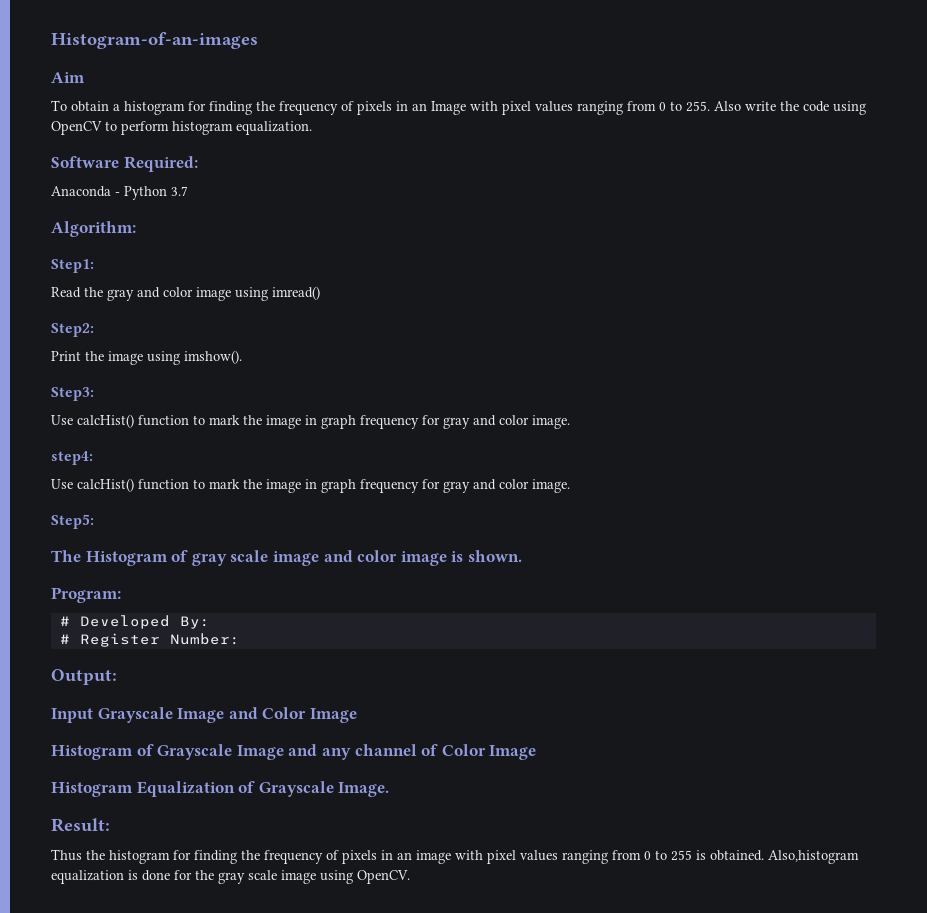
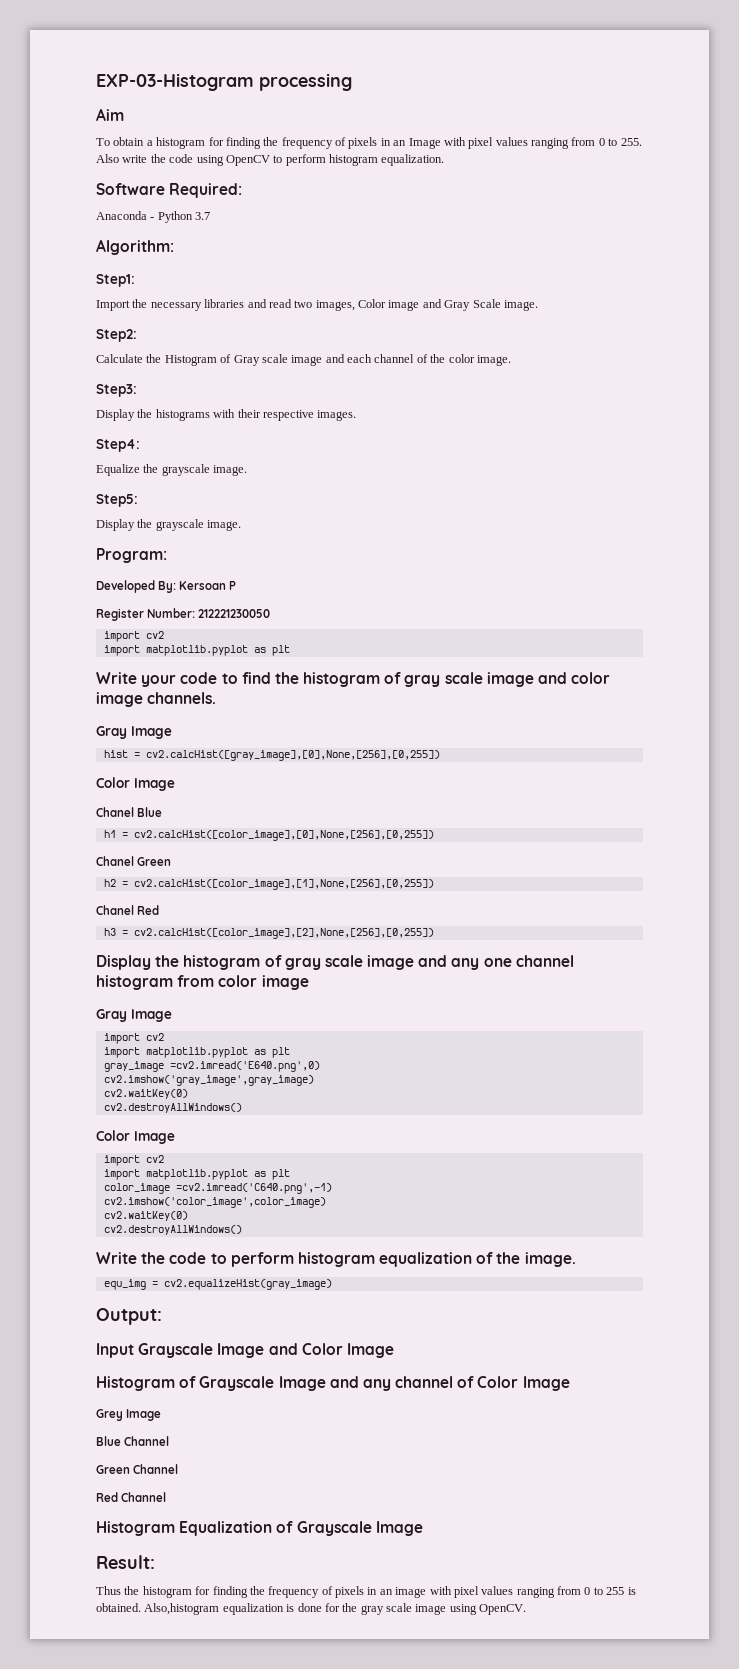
- Histogram-of-an-images
+ EXP-03-Histogram processing
- Read the gray and color image using imread()
+ Import the necessary libraries and read two images, Color image and Gray Scale image.
  Step2:
- Print the image using imshow().
+ Calculate the Histogram of Gray scale image and each channel of the color image.
  Step3:
- Use calcHist() function to mark the image in graph frequency for gray and color image.
- step4:
- Use calcHist() function to mark the image in graph frequency for gray and color image.
+ Display the histograms with their respective images.
+ Step4:
+ Equalize the grayscale image.
  Step5:
- The Histogram of gray scale image and color image is shown.
+ Display the grayscale image.
  Program:
- # Developed By:
- # Register Number:
+ Developed By: Kersoan P
+ Register Number: 212221230050
+ import cv2
+ import matplotlib.pyplot as plt
+ Write your code to find the histogram of gray scale image and color image channels.
+ Gray Image
+ hist = cv2.calcHist([gray_image],[0],None,[256],[0,255])
+ Color Image
+ Chanel Blue
+ h1 = cv2.calcHist([color_image],[0],None,[256],[0,255])
+ Chanel Green
+ h2 = cv2.calcHist([color_image],[1],None,[256],[0,255])
+ Chanel Red
+ h3 = cv2.calcHist([color_image],[2],None,[256],[0,255])
+ Display the histogram of gray scale image and any one channel histogram from color image
+ Gray Image
+ import cv2
+ import matplotlib.pyplot as plt
+ gray_image =cv2.imread('E640.png',0)
+ cv2.imshow('gray_image',gray_image)
+ cv2.waitKey(0)
+ cv2.destroyAllWindows()
+ Color Image
+ import cv2
+ import matplotlib.pyplot as plt
+ color_image =cv2.imread('C640.png',-1)
+ cv2.imshow('color_image',color_image)
+ cv2.waitKey(0)
+ cv2.destroyAllWindows()
+ Write the code to perform histogram equalization of the image.
+ equ_img = cv2.equalizeHist(gray_image)
+ Grey Image
+ Blue Channel
+ Green Channel
+ Red Channel
- Histogram Equalization of Grayscale Image.
+ Histogram Equalization of Grayscale Image

